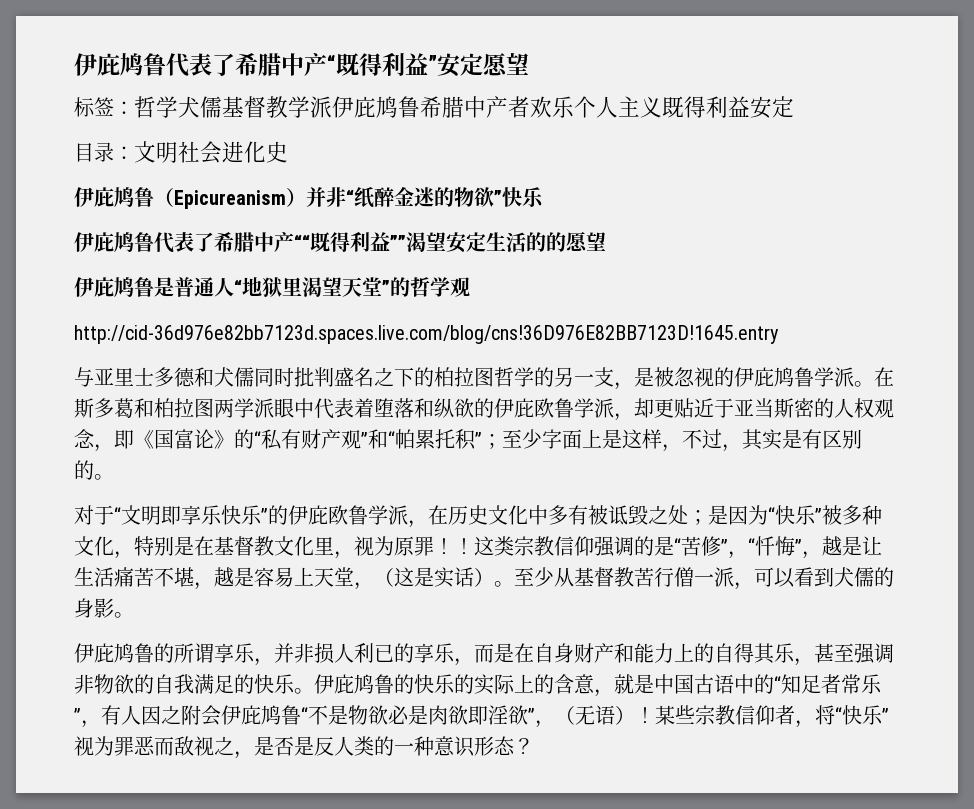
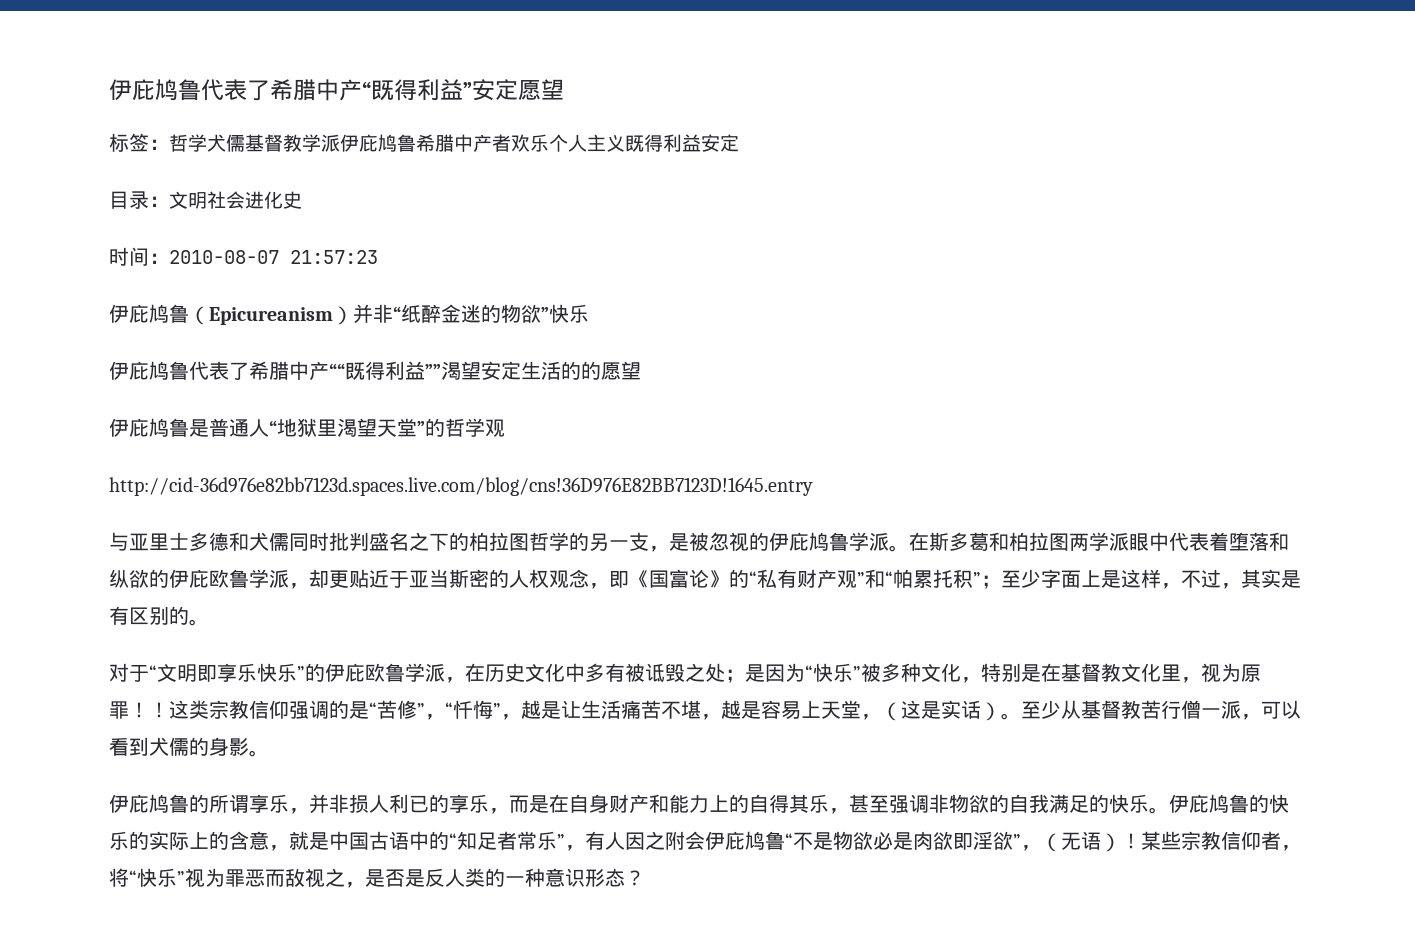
+ 时间：2010-08-07 21:57:23

